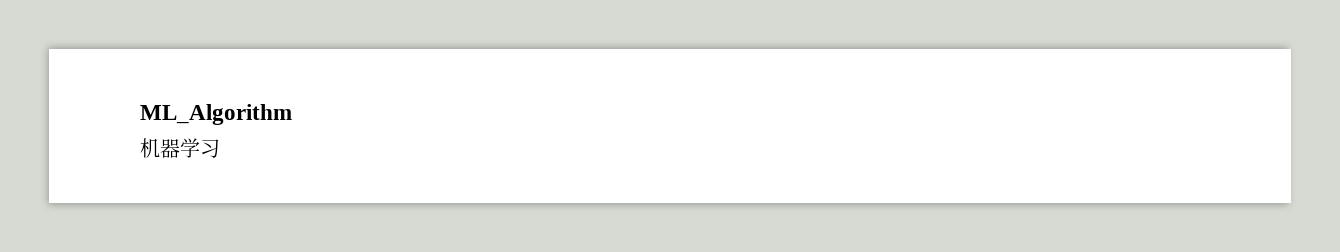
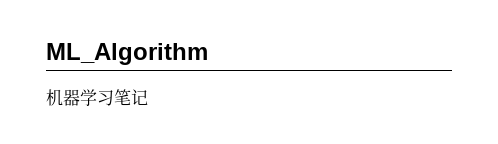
- 机器学习
+ 机器学习笔记

